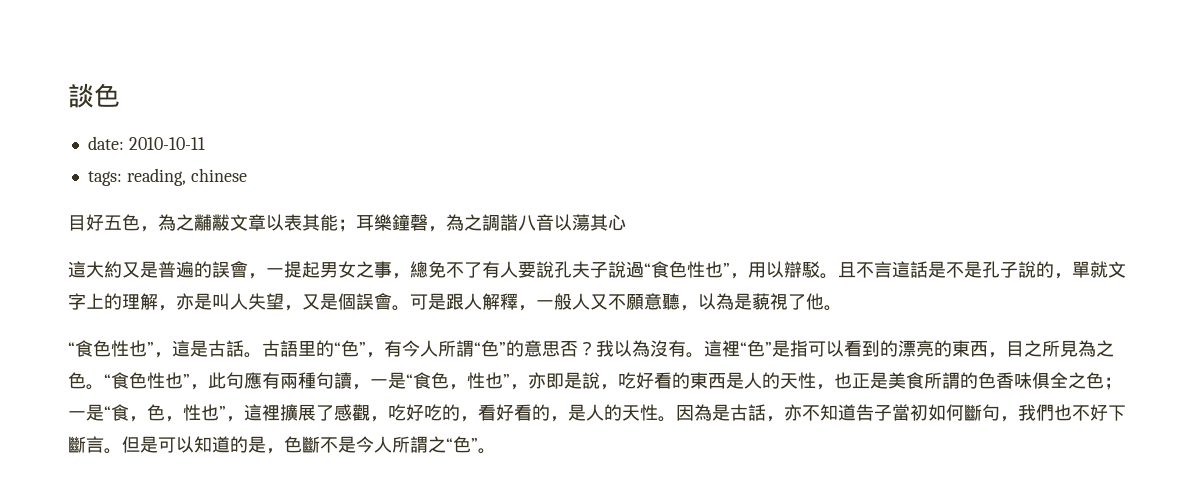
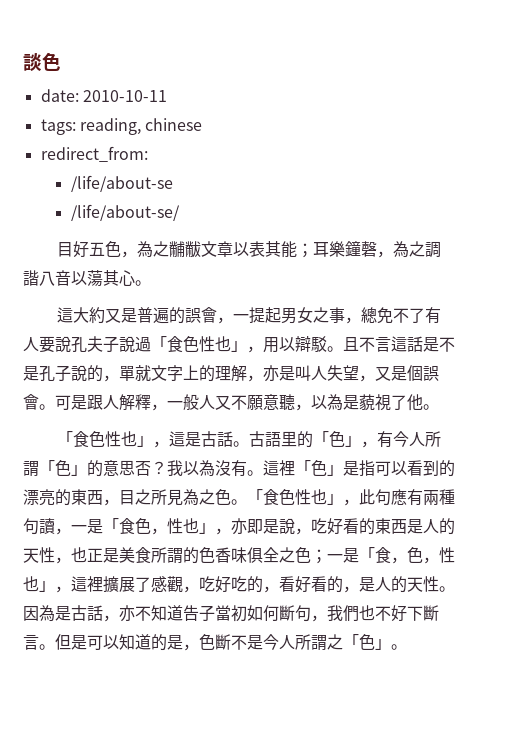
+ redirect_from:
+ /life/about-se
+ /life/about-se/
- 目好五色，為之黼黻文章以表其能；耳樂鐘磬，為之調諧八音以蕩其心
+ 目好五色，為之黼黻文章以表其能；耳樂鐘磬，為之調諧八音以蕩其心。
- 這大約又是普遍的誤會，一提起男女之事，總免不了有人要說孔夫子說過“食色性也”，用以辯駁。
+ 這大約又是普遍的誤會，一提起男女之事，總免不了有人要說孔夫子說過「食色性也」，用以辯駁。
- “食色性也”，這是古話。
+ 「食色性也」，這是古話。
- 古語里的“色”，有今人所謂“色”的意思否？
+ 古語里的「色」，有今人所謂「色」的意思否？
- 這裡“色”是指可以看到的漂亮的東西，目之所見為之色。
+ 這裡「色」是指可以看到的漂亮的東西，目之所見為之色。
- “食色性也”，此句應有兩種句讀，一是“食色，性也”，亦即是說，吃好看的東西是人的天性，也正是美食所謂的色香味俱全之色；一是“食，色，性也”，這裡擴展了感觀，吃好吃的，看好看的，是人的天性。
+ 「食色性也」，此句應有兩種句讀，一是「食色，性也」，亦即是說，吃好看的東西是人的天性，也正是美食所謂的色香味俱全之色；一是「食，色，性也」，這裡擴展了感觀，吃好吃的，看好看的，是人的天性。
- 但是可以知道的是，色斷不是今人所謂之“色”。
+ 但是可以知道的是，色斷不是今人所謂之「色」。

